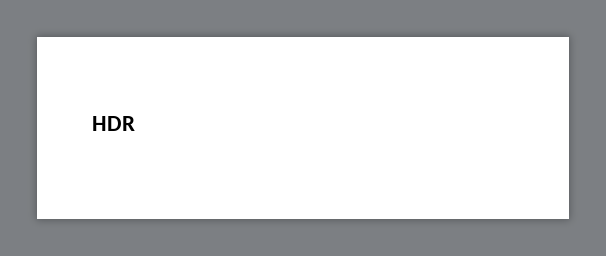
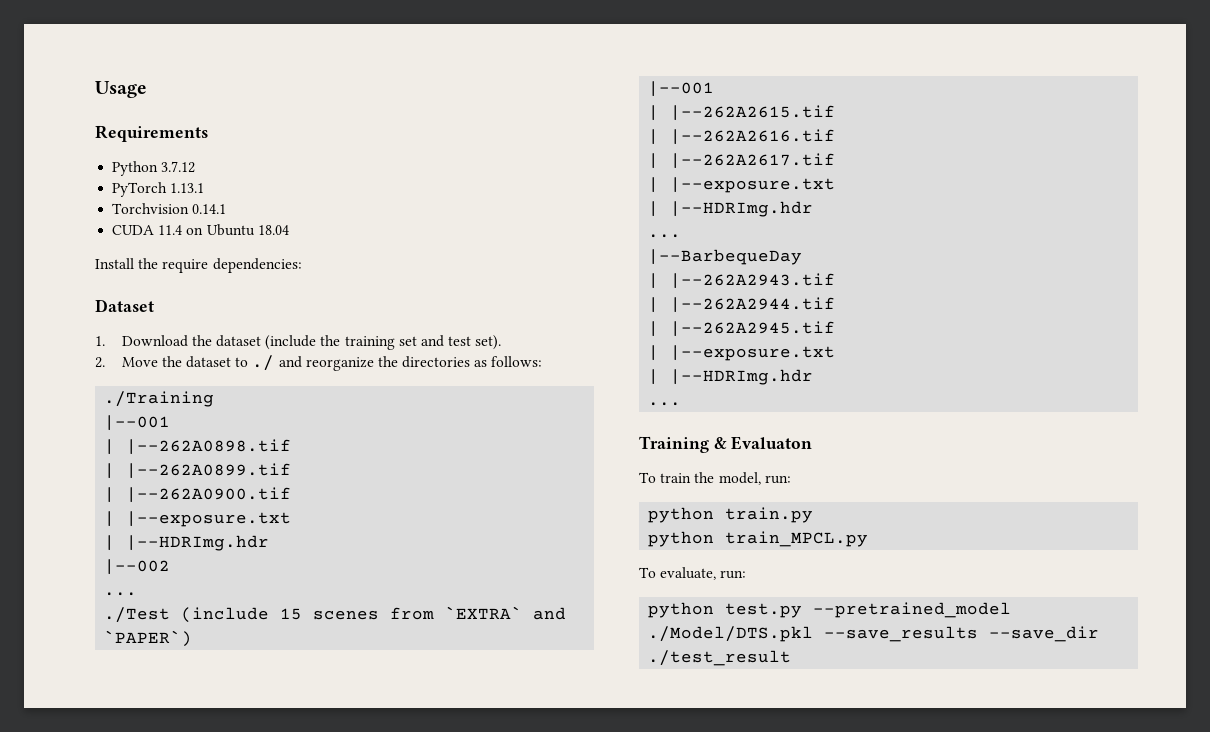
- HDR
+ Usage
+ Requirements
+ Python 3.7.12
+ PyTorch 1.13.1
+ Torchvision 0.14.1
+ CUDA 11.4 on Ubuntu 18.04
+ Install the require dependencies:
+ Dataset
+ 1. Download the dataset (include the training set and test set).
+ 2. Move the dataset to ./ and reorganize the directories as follows:
+ ./Training
+ |--001
+ | |--262A0898.tif
+ | |--262A0899.tif
+ | |--262A0900.tif
+ | |--exposure.txt
+ | |--HDRImg.hdr
+ |--002
+ ...
+ ./Test (include 15 scenes from `EXTRA` and `PAPER`)
+ |--001
+ | |--262A2615.tif
+ | |--262A2616.tif
+ | |--262A2617.tif
+ | |--exposure.txt
+ | |--HDRImg.hdr
+ ...
+ |--BarbequeDay
+ | |--262A2943.tif
+ | |--262A2944.tif
+ | |--262A2945.tif
+ | |--exposure.txt
+ | |--HDRImg.hdr
+ ...
+ Training & Evaluaton
+ To train the model, run:
+ python train.py
+ python train_MPCL.py
+ To evaluate, run:
+ python test.py --pretrained_model ./Model/DTS.pkl --save_results --save_dir ./test_result

